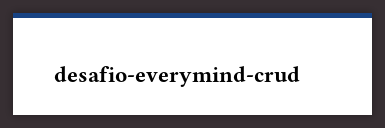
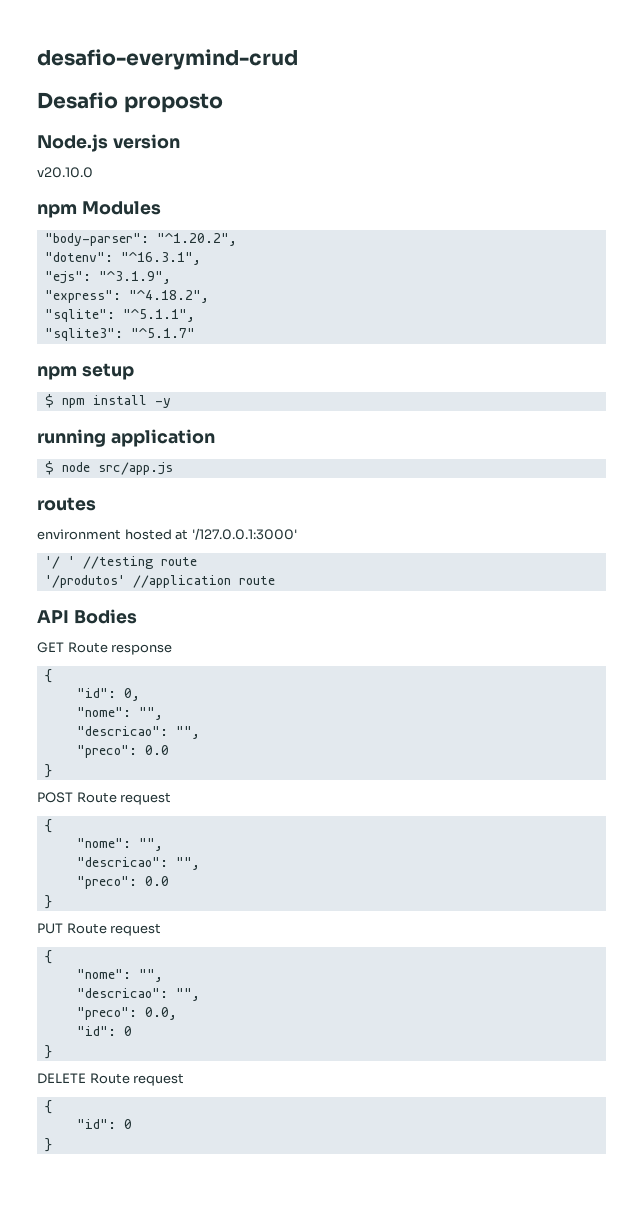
+ Desafio proposto
+ Node.js version
+ v20.10.0
+ npm Modules
+ "body-parser": "^1.20.2",
+ "dotenv": "^16.3.1",
+ "ejs": "^3.1.9",
+ "express": "^4.18.2",
+ "sqlite": "^5.1.1",
+ "sqlite3": "^5.1.7"
+ npm setup
+ $ npm install -y
+ running application
+ $ node src/app.js
+ routes
+ environment hosted at '/127.0.0.1:3000'
+ '/ ' //testing route
+ '/produtos' //application route
+ API Bodies
+ GET Route response
+ {
+ "id": 0,
+ "nome": "",
+ "descricao": "",
+ "preco": 0.0
+ }
+ POST Route request
+ {
+ "nome": "",
+ "descricao": "",
+ "preco": 0.0
+ }
+ PUT Route request
+ {
+ "nome": "",
+ "descricao": "",
+ "preco": 0.0,
+ "id": 0
+ }
+ DELETE Route request
+ {
+ "id": 0
+ }

